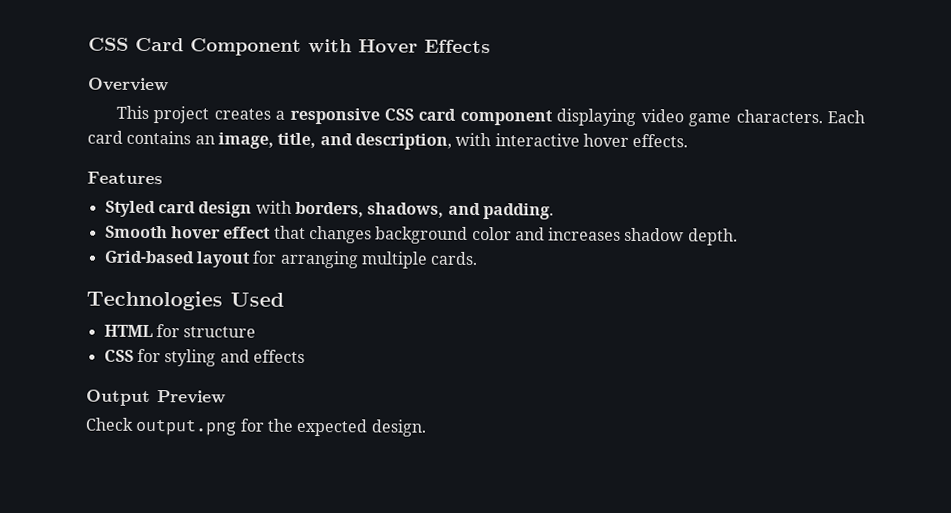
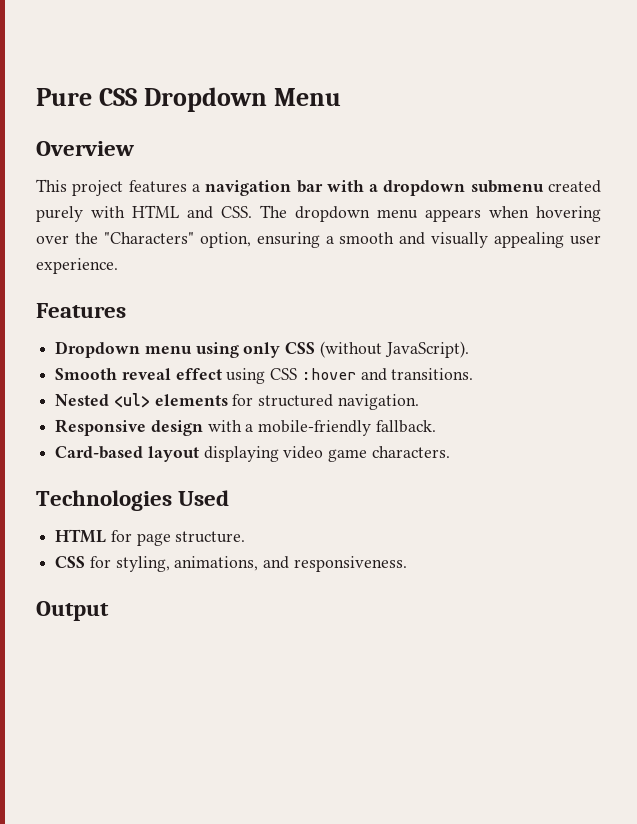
- CSS Card Component with Hover Effects
+ Pure CSS Dropdown Menu
  Overview
- This project creates a responsive CSS card component displaying video game characters. Each card contains an image, title, and description, with interactive hover effects.
+ This project features a navigation bar with a dropdown submenu created purely with HTML and CSS. The dropdown menu appears when hovering over the "Characters" option, ensuring a smooth and visually appealing user experience.
  Features
- Styled card design with borders, shadows, and padding.
- Smooth hover effect that changes background color and increases shadow depth.
- Grid-based layout for arranging multiple cards.
+ Dropdown menu using only CSS (without JavaScript).
+ Smooth reveal effect using CSS :hover and transitions.
+ Nested <ul> elements for structured navigation.
+ Responsive design with a mobile-friendly fallback.
+ Card-based layout displaying video game characters.
- HTML for structure
+ HTML for page structure.
- CSS for styling and effects
- Output Preview
- Check output.png for the expected design.
+ CSS for styling, animations, and responsiveness.
+ Output

